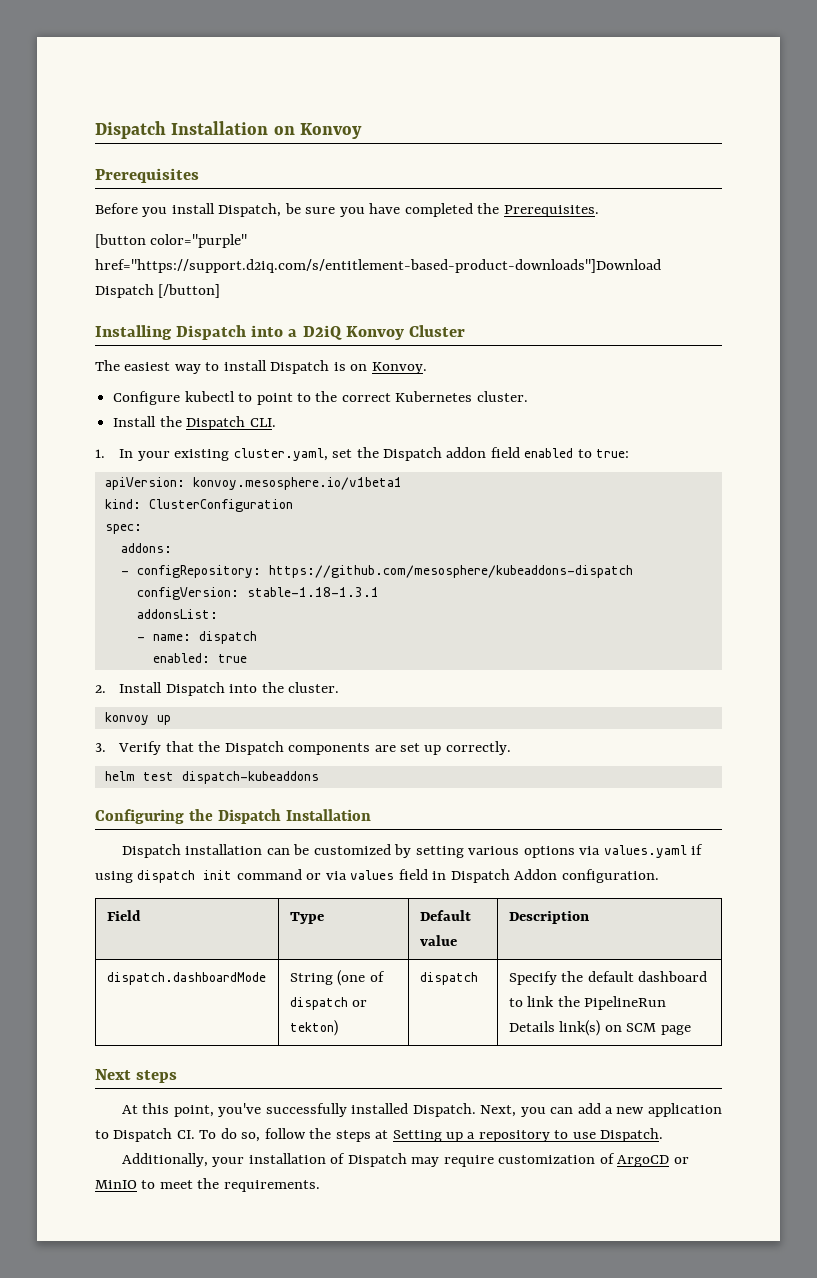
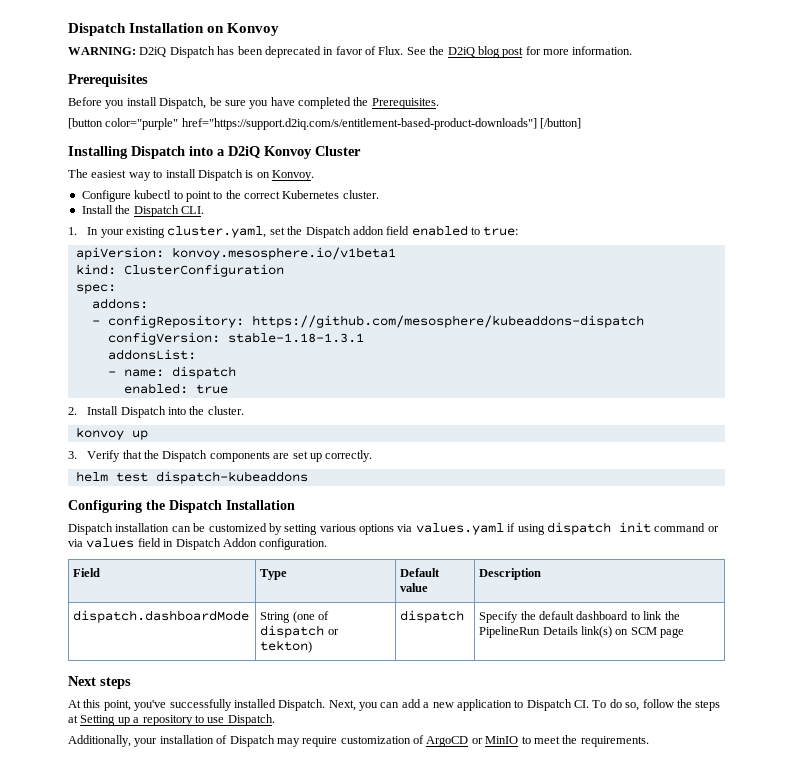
+ WARNING: D2iQ Dispatch has been deprecated in favor of Flux. See the D2iQ blog post for more information.
- [button color="purple" href="https://support.d2iq.com/s/entitlement-based-product-downloads"]Download Dispatch [/button]
+ [button color="purple" href="https://support.d2iq.com/s/entitlement-based-product-downloads"] [/button]

